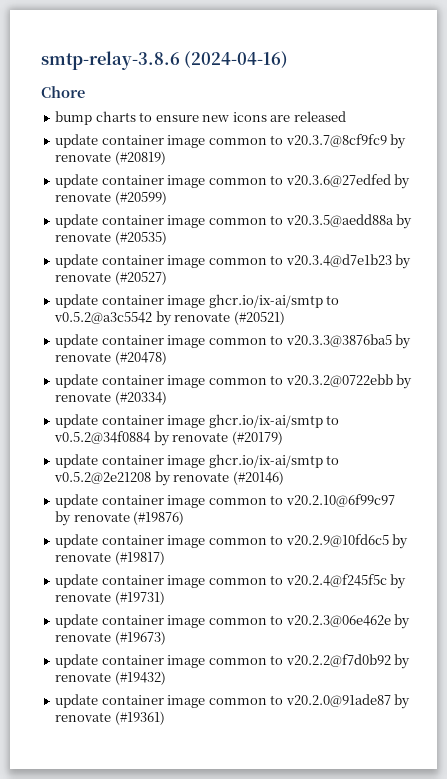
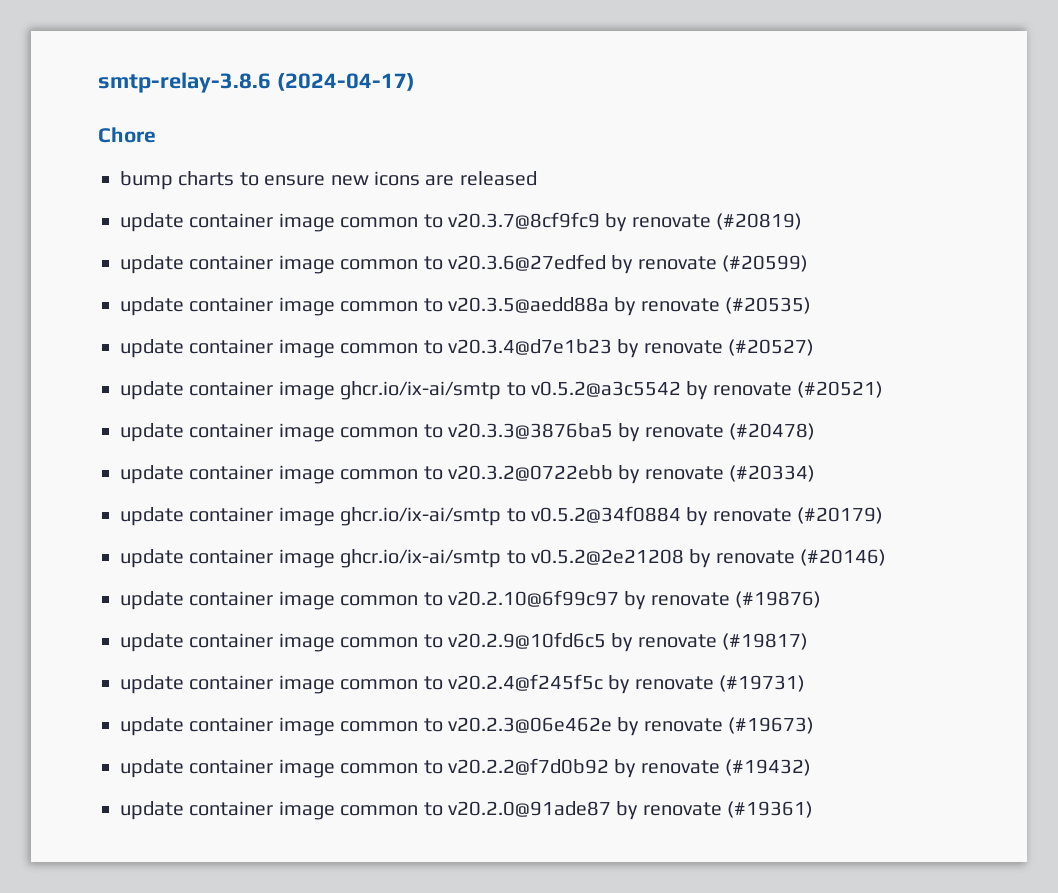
- smtp-relay-3.8.6 (2024-04-16)
+ smtp-relay-3.8.6 (2024-04-17)

